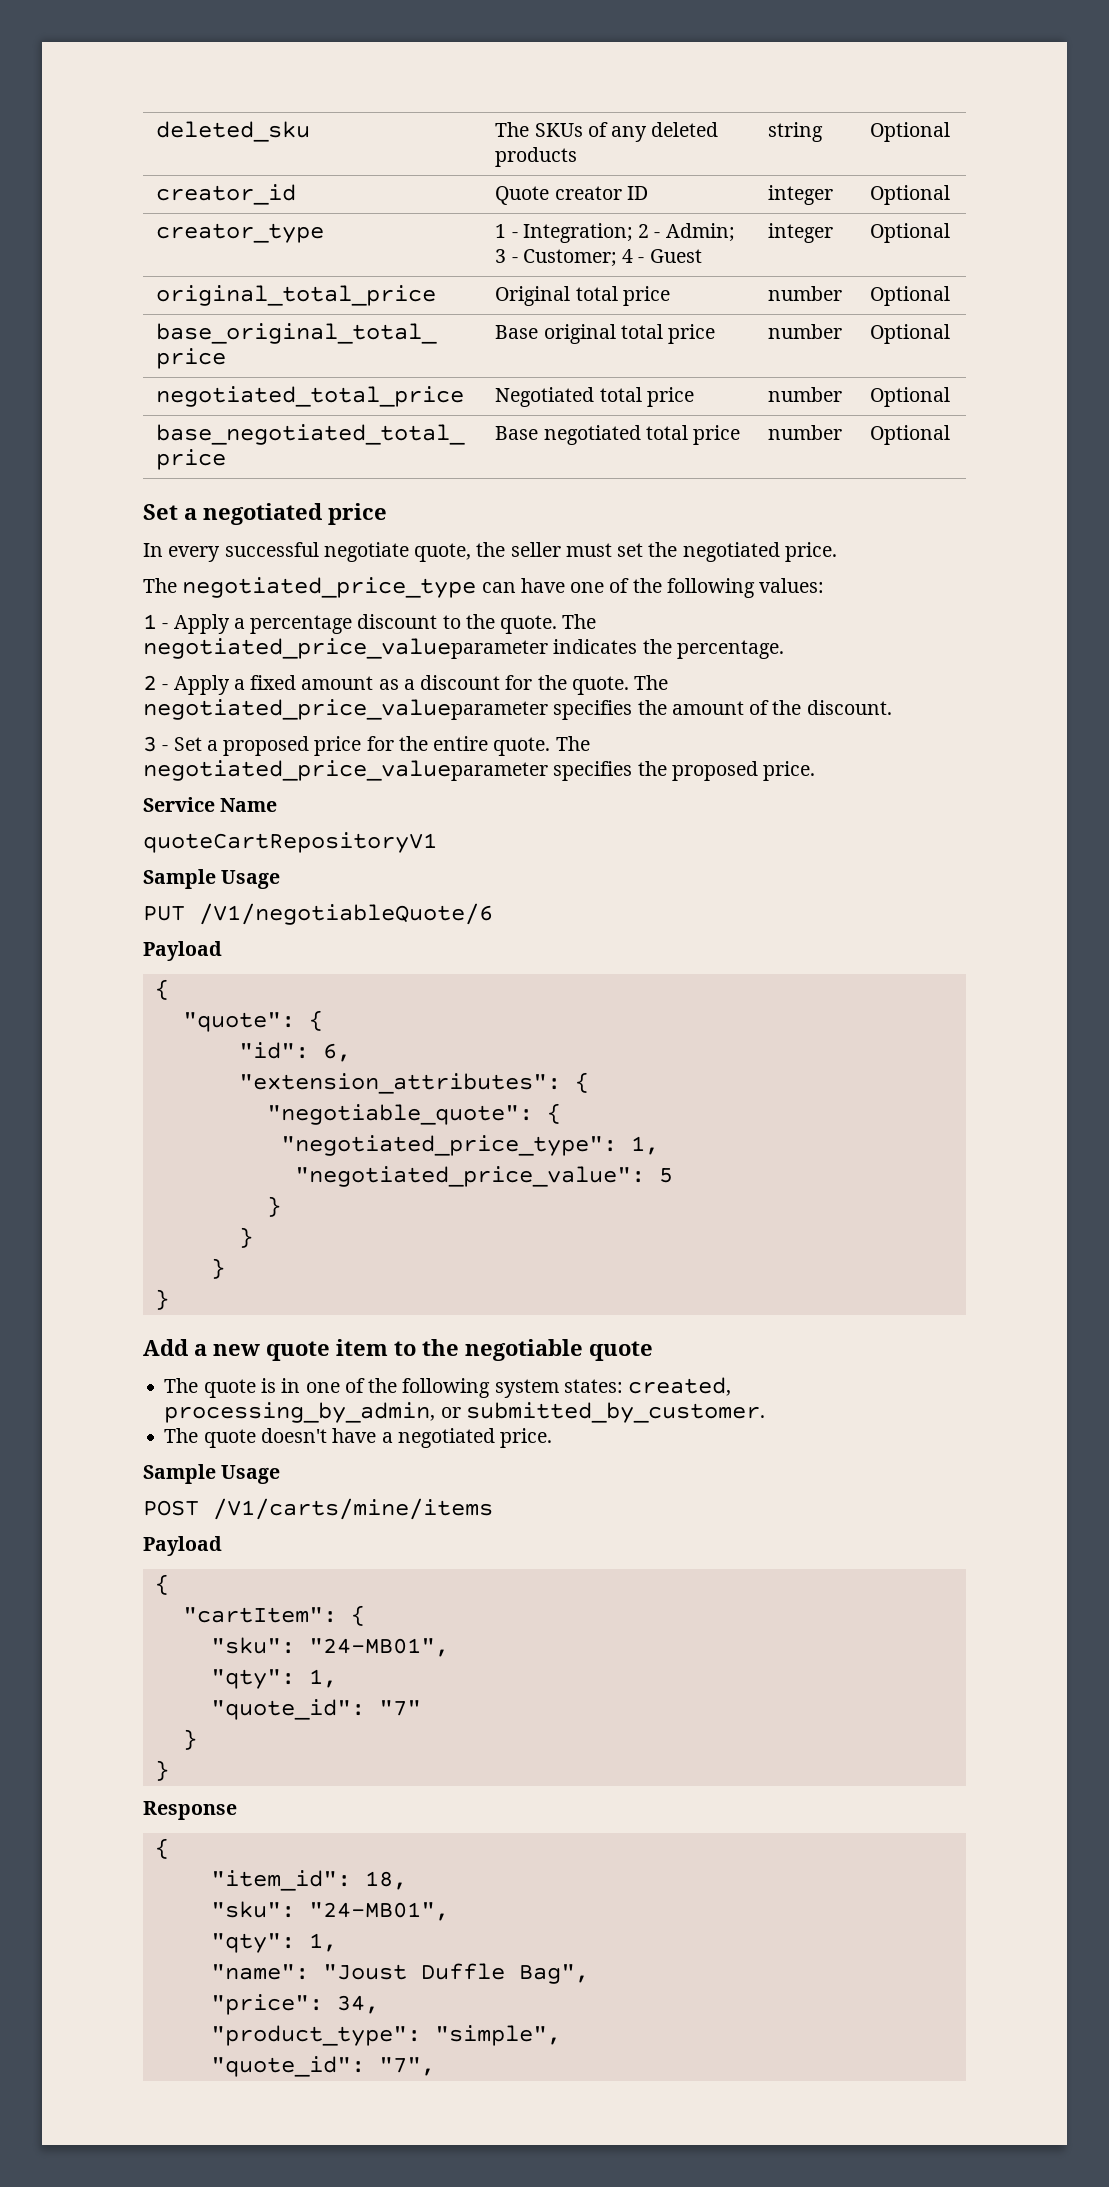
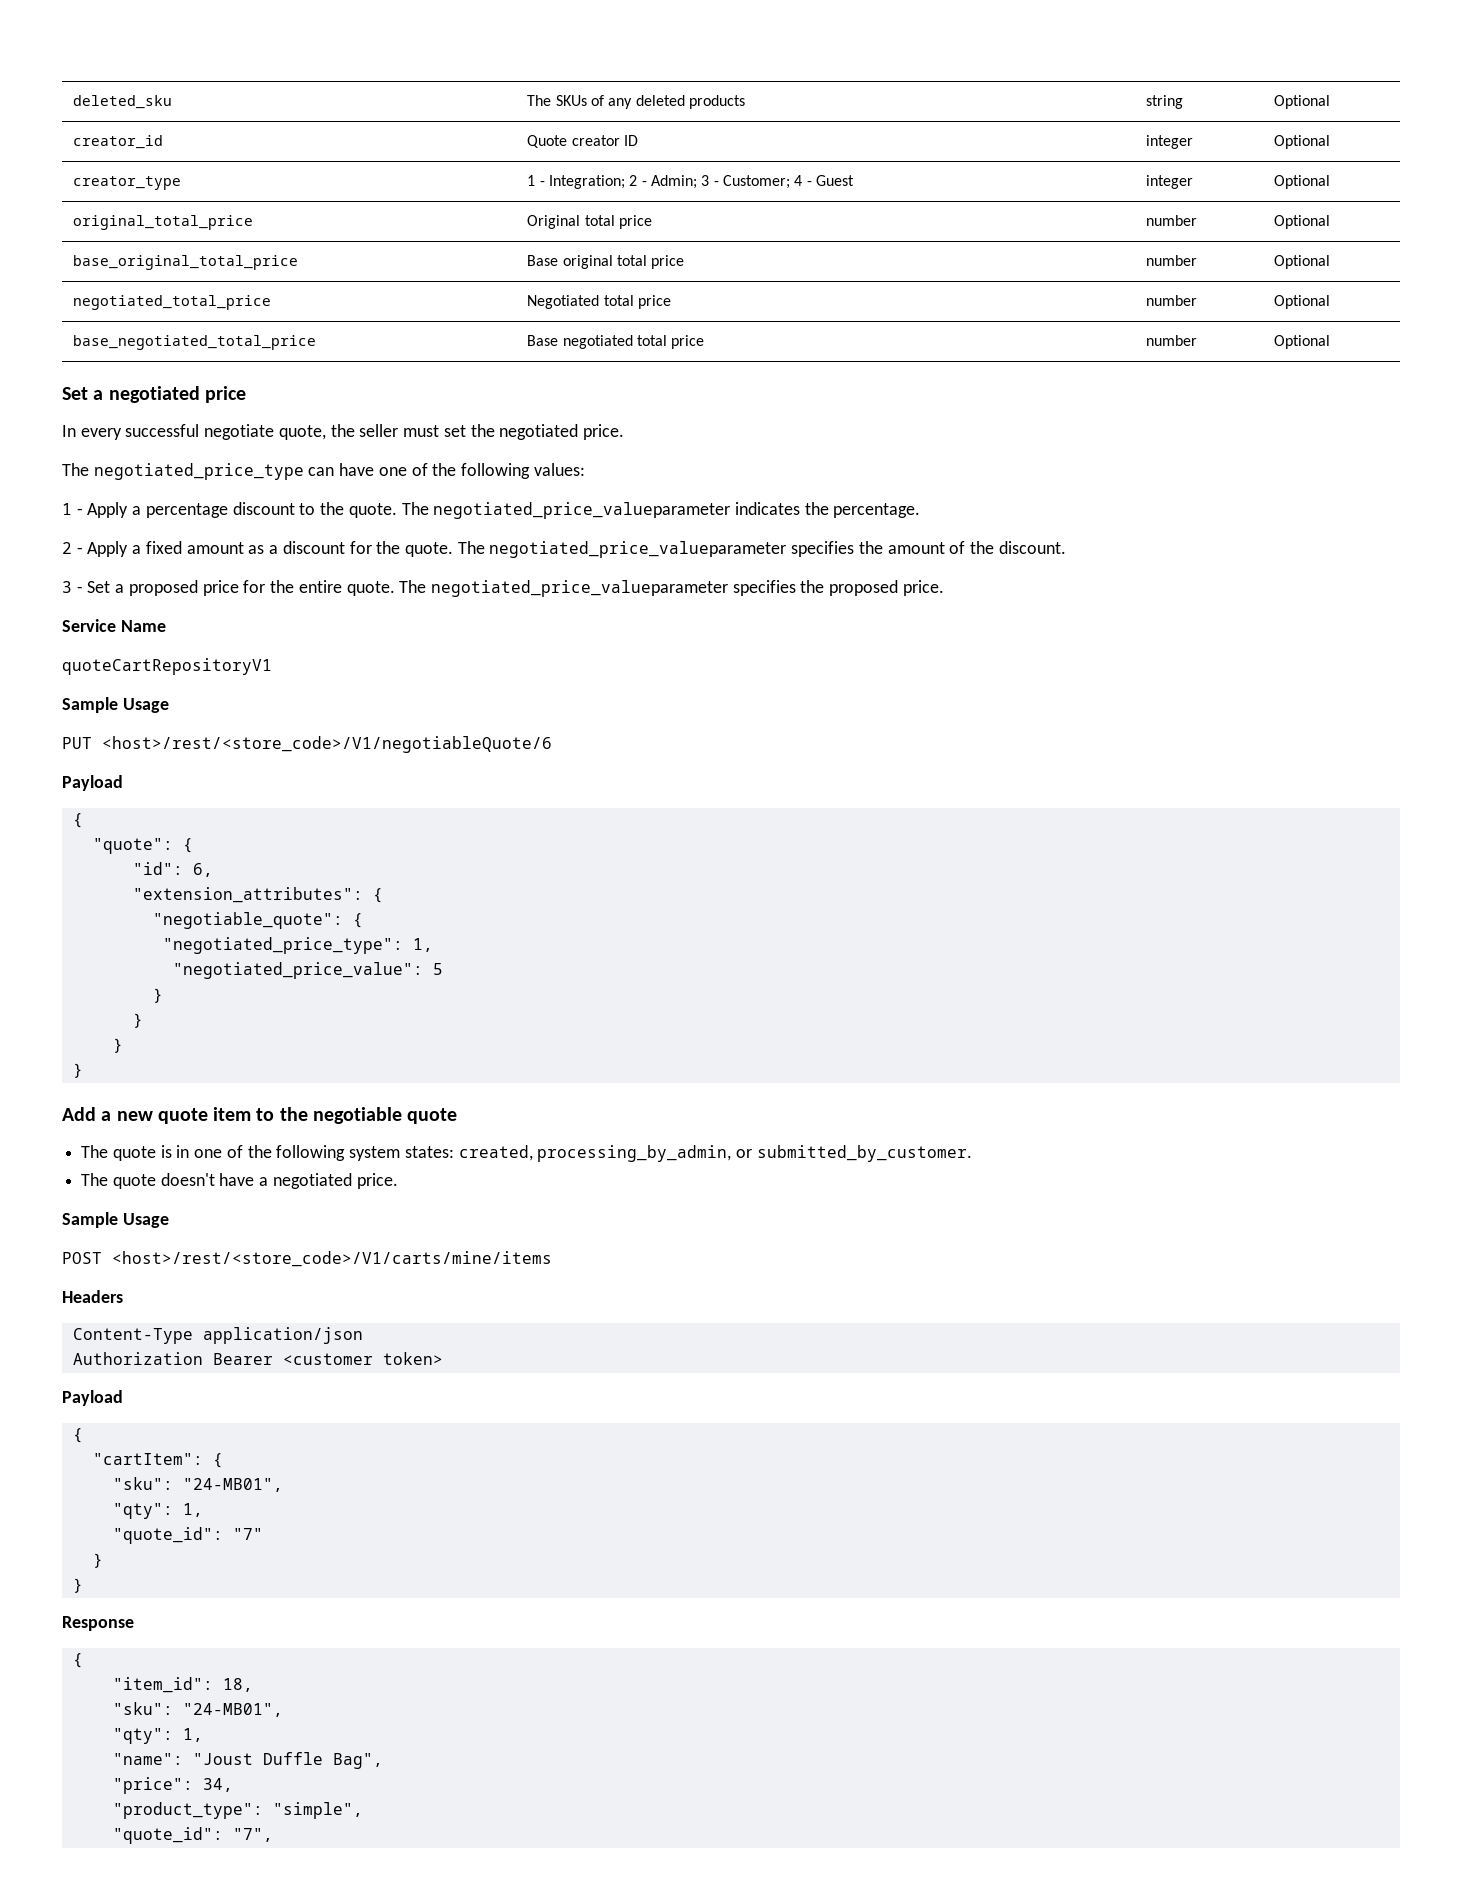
- PUT /V1/negotiableQuote/6
+ PUT <host>/rest/<store_code>/V1/negotiableQuote/6
- POST /V1/carts/mine/items
+ POST <host>/rest/<store_code>/V1/carts/mine/items
+ Headers
+ Content-Type application/json
+ Authorization Bearer <customer token>

